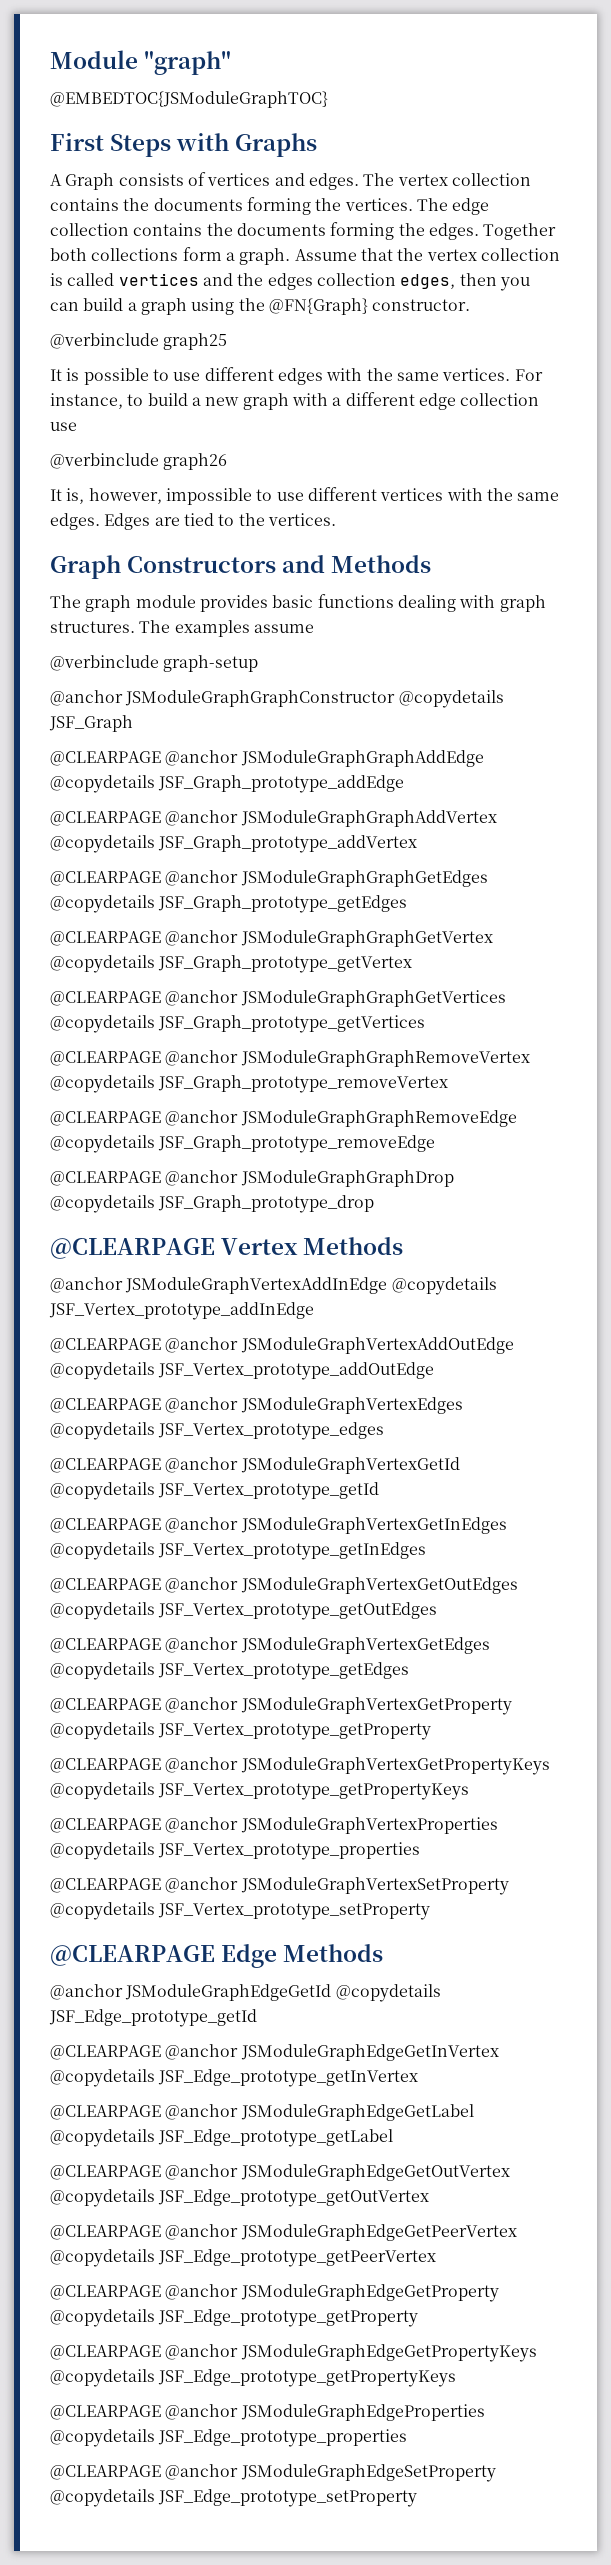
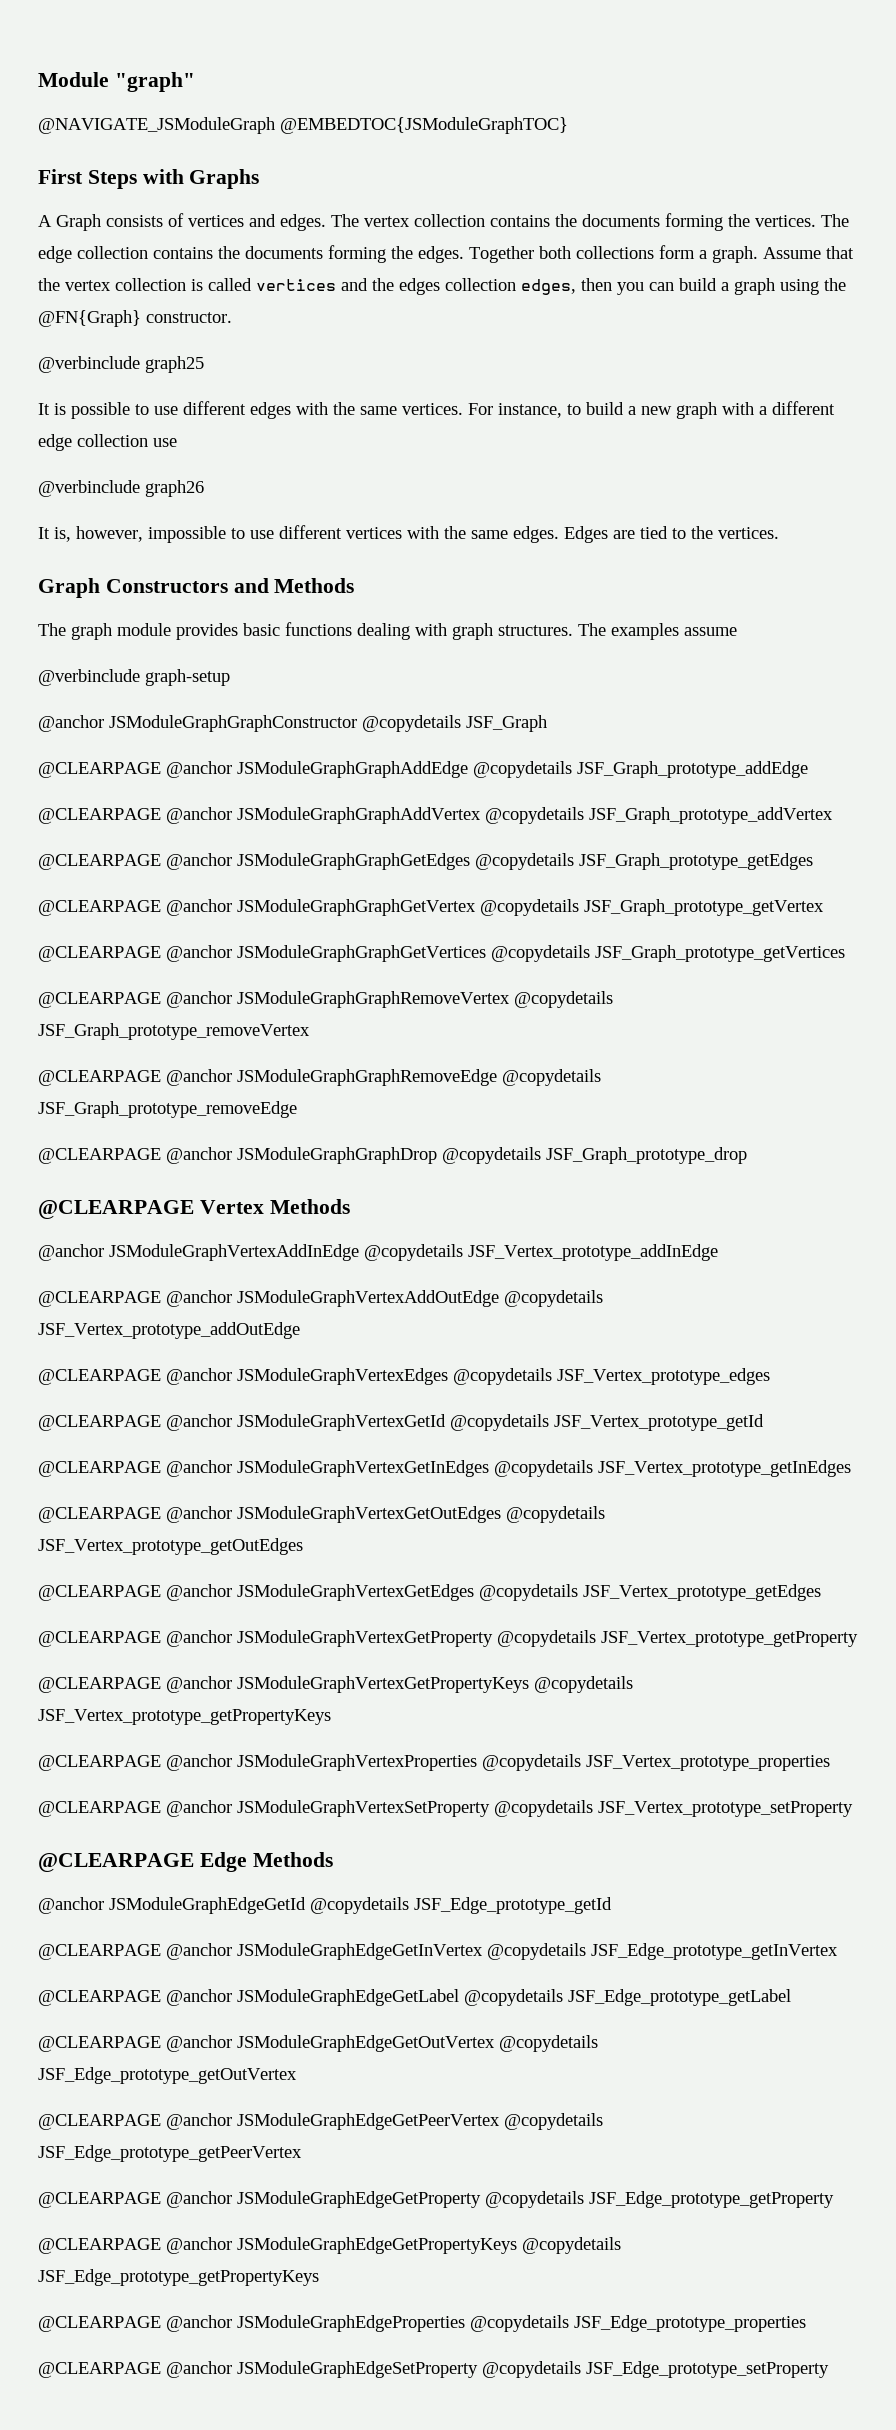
- @EMBEDTOC{JSModuleGraphTOC}
+ @NAVIGATE_JSModuleGraph @EMBEDTOC{JSModuleGraphTOC}

